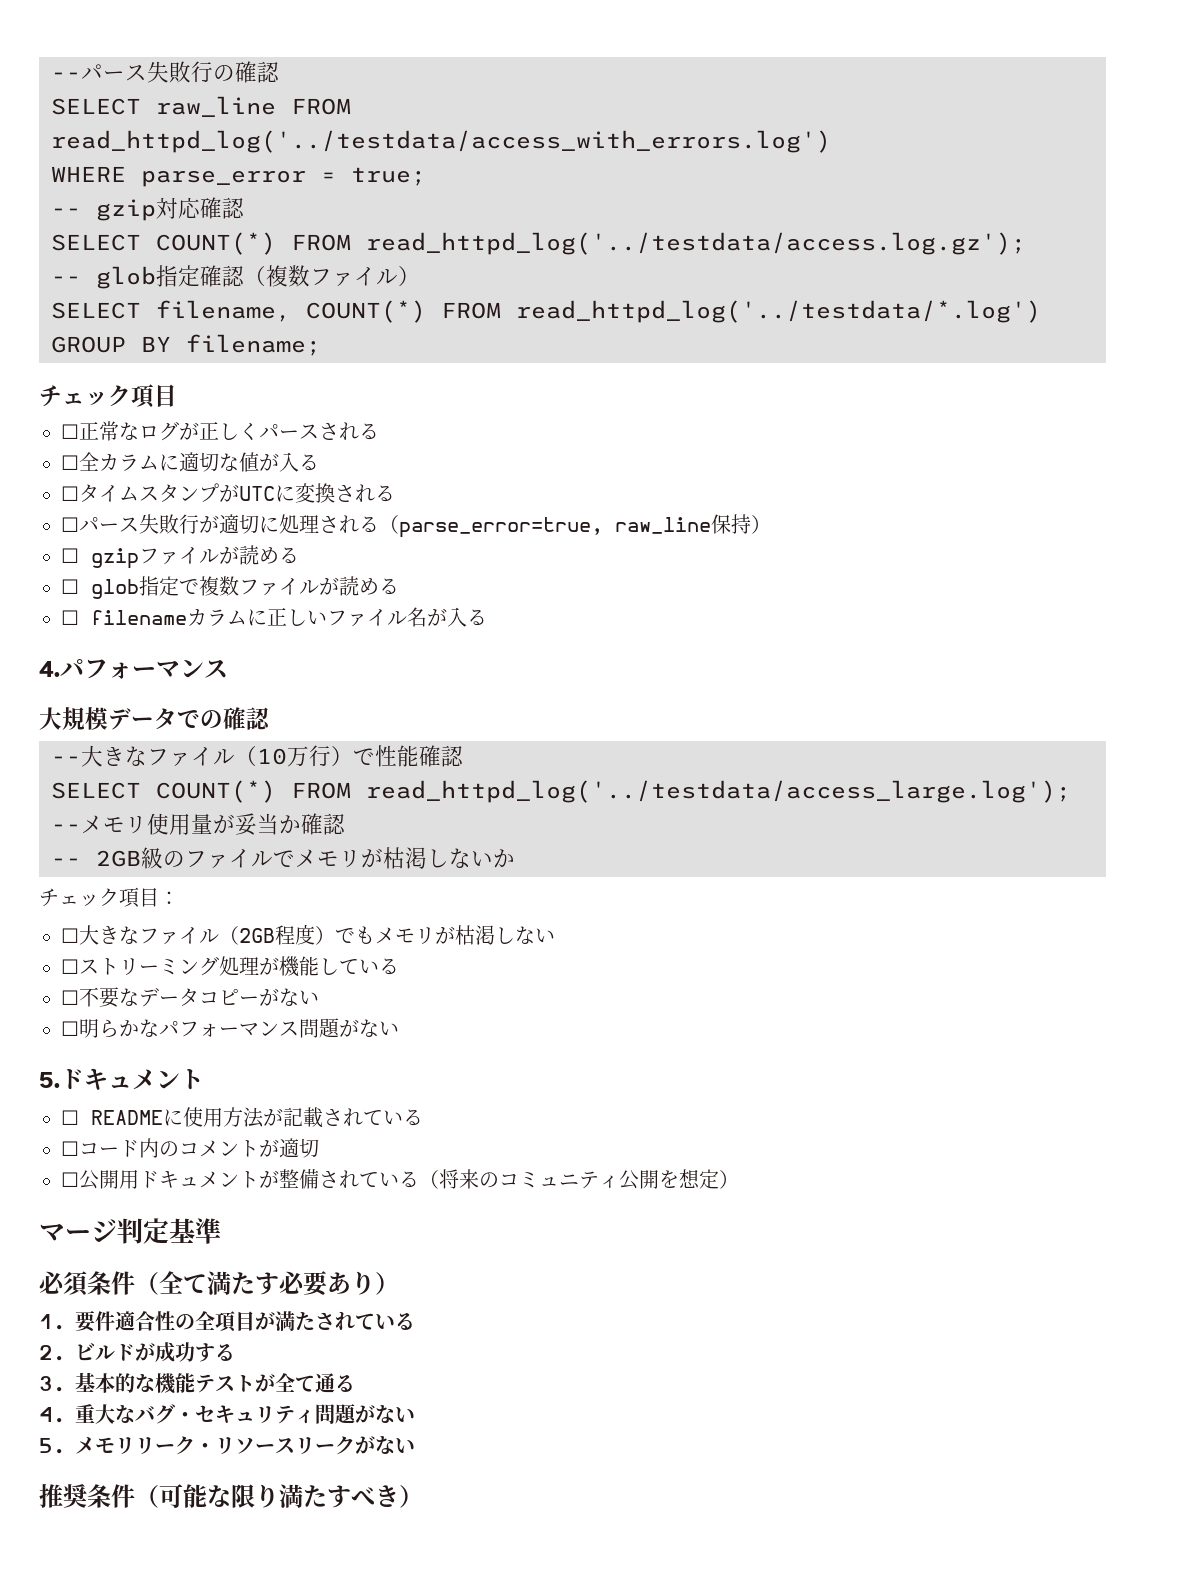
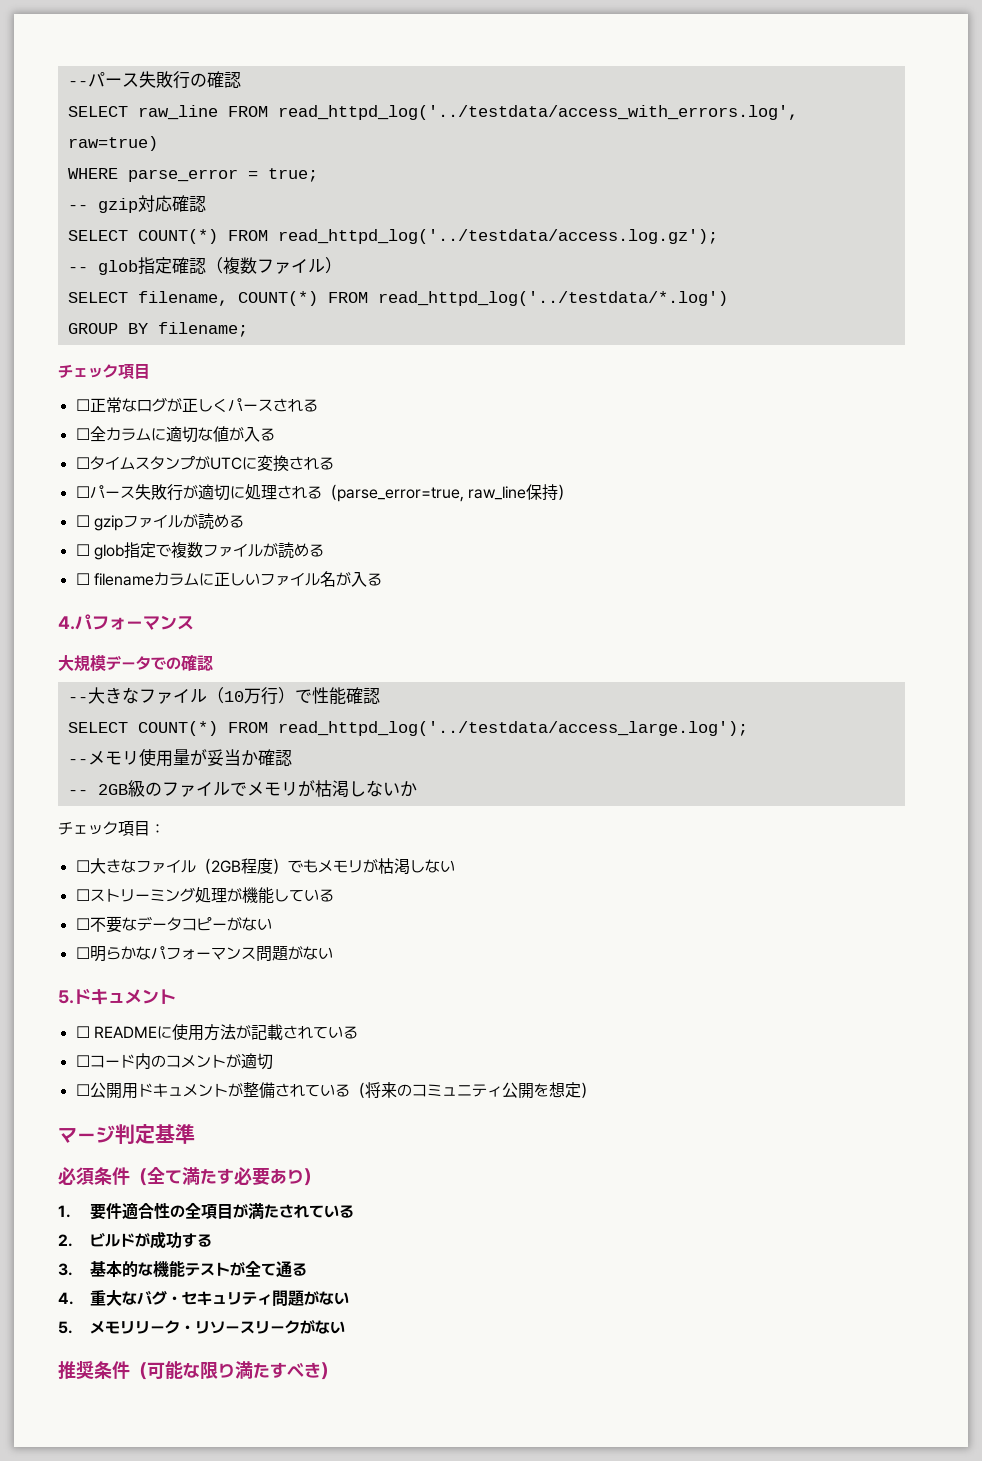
- SELECT raw_line FROM read_httpd_log('../testdata/access_with_errors.log')
+ SELECT raw_line FROM read_httpd_log('../testdata/access_with_errors.log', raw=true)

